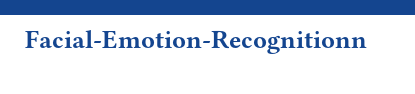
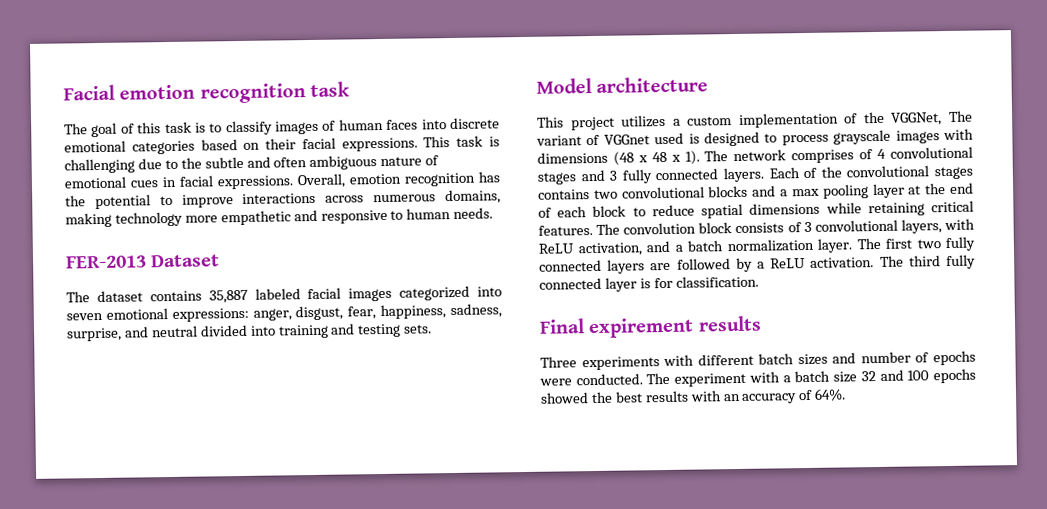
- Facial-Emotion-Recognitionn
+ Facial emotion recognition task
+ The goal of this task is to classify images of human faces into discrete emotional categories based on their facial expressions. This task is challenging due to the subtle and often ambiguous nature of emotional cues in facial expressions. Overall, emotion recognition has the potential to improve interactions across numerous domains, making technology more empathetic and responsive to human needs.
+ FER-2013 Dataset
+ The dataset contains 35,887 labeled facial images categorized into seven emotional expressions: anger, disgust, fear, happiness, sadness, surprise, and neutral divided into training and testing sets.
+ Model architecture
+ This project utilizes a custom implementation of the VGGNet, The variant of VGGnet used is designed to process grayscale images with dimensions (48 x 48 x 1). The network comprises of 4 convolutional stages and 3 fully connected layers. Each of the convolutional stages contains two convolutional blocks and a max pooling layer at the end of each block to reduce spatial dimensions while retaining critical features. The convolution block consists of 3 convolutional layers, with ReLU activation, and a batch normalization layer. The first two fully connected layers are followed by a ReLU activation. The third fully connected layer is for classification.
+ Final expirement results
+ Three experiments with different batch sizes and number of epochs were conducted. The experiment with a batch size 32 and 100 epochs showed the best results with an accuracy of 64%.

